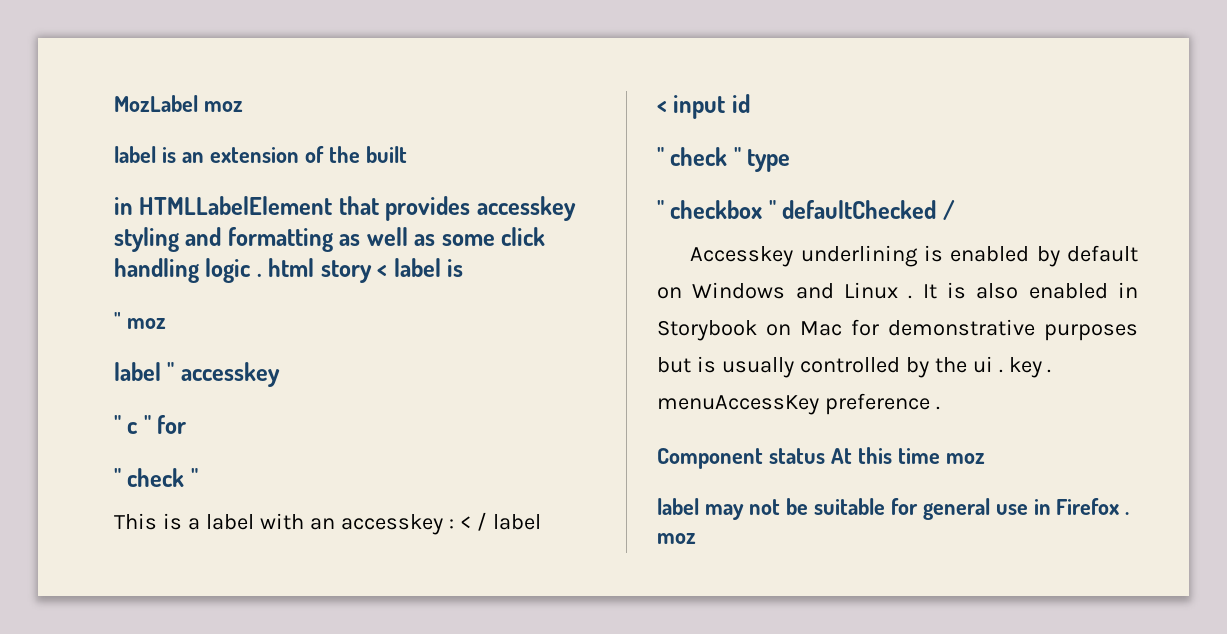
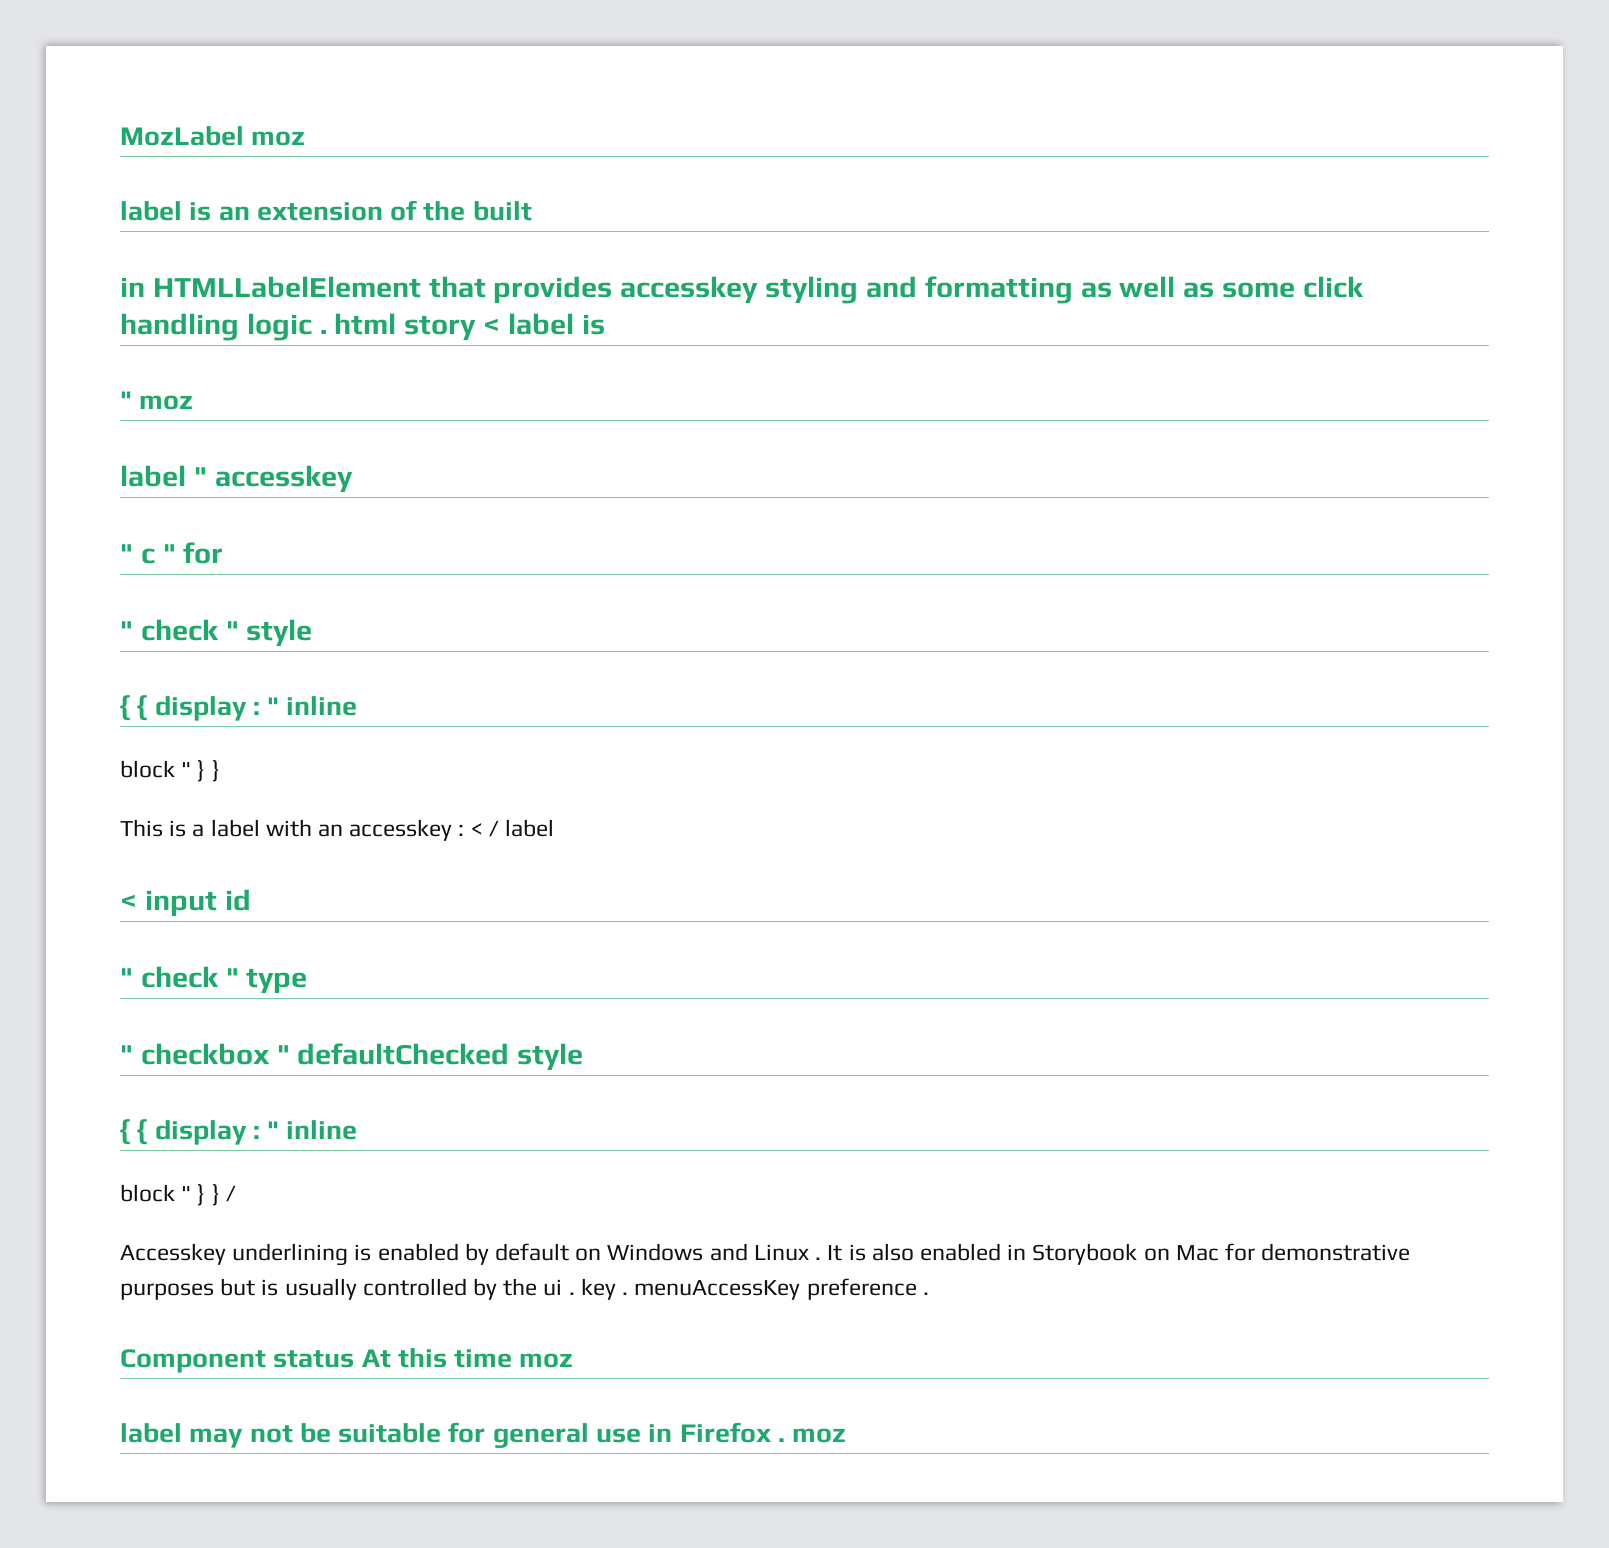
  " c " for
- " check "
+ " check " style
+ { { display : " inline
+ block " } }
- " checkbox " defaultChecked /
+ " checkbox " defaultChecked style
+ { { display : " inline
+ block " } } /

